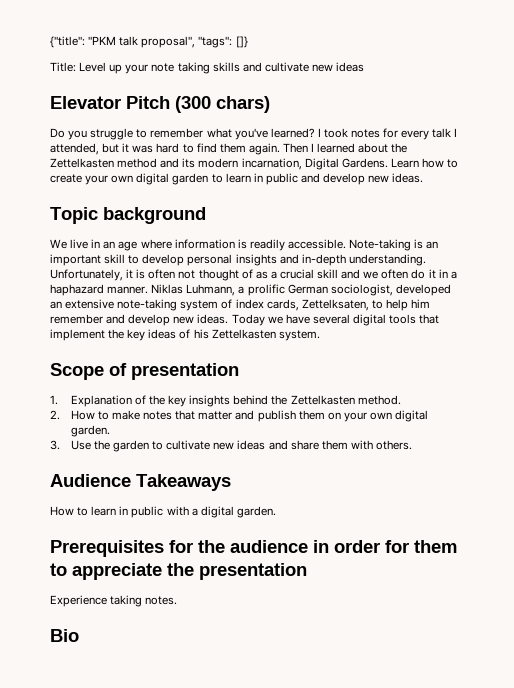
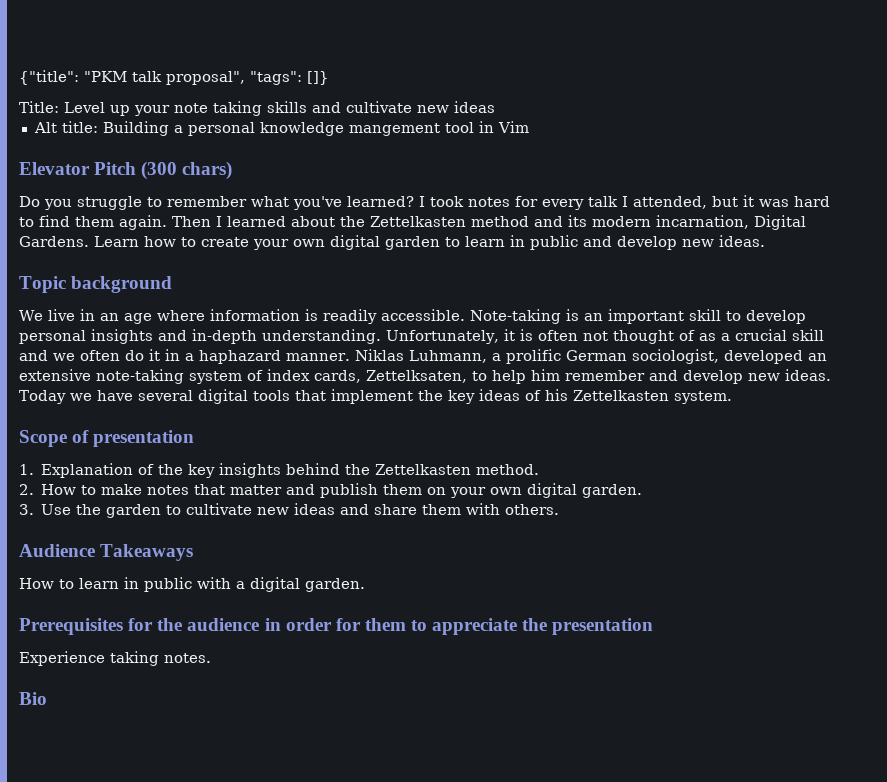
+ Alt title: Building a personal knowledge mangement tool in Vim

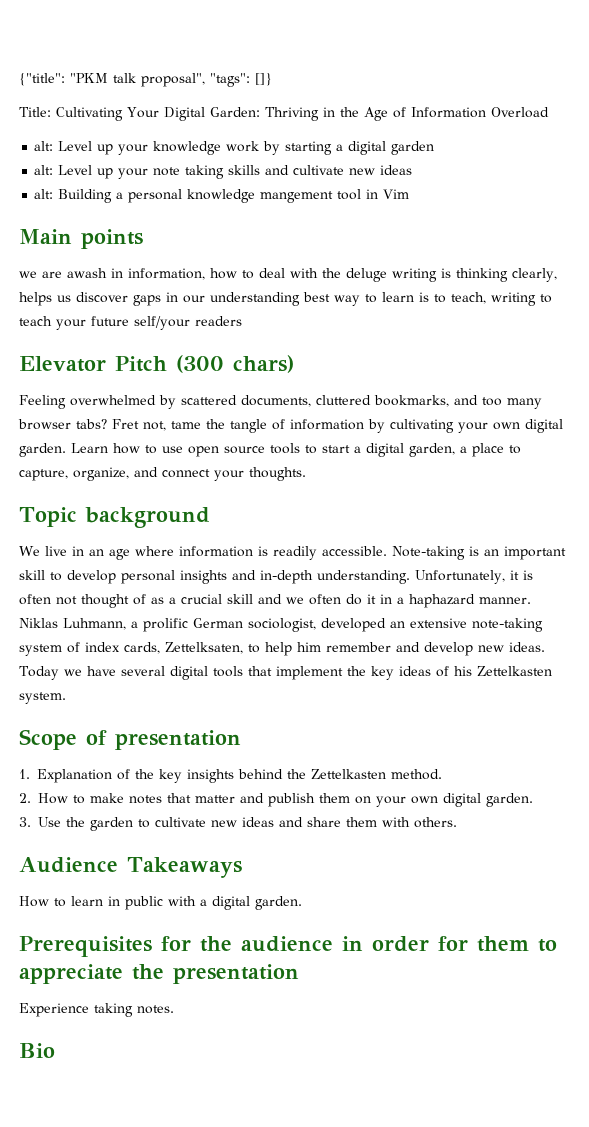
- Title: Level up your note taking skills and cultivate new ideas
+ Title: Cultivating Your Digital Garden: Thriving in the Age of Information Overload
+ alt: Level up your knowledge work by starting a digital garden
+ alt: Level up your note taking skills and cultivate new ideas
- Alt title: Building a personal knowledge mangement tool in Vim
+ alt: Building a personal knowledge mangement tool in Vim
+ Main points
+ we are awash in information, how to deal with the deluge writing is thinking clearly, helps us discover gaps in our understanding best way to learn is to teach, writing to teach your future self/your readers
  Elevator Pitch (300 chars)
- Do you struggle to remember what you've learned? I took notes for every talk I attended, but it was hard to find them again. Then I learned about the Zettelkasten method and its modern incarnation, Digital Gardens. Learn how to create your own digital garden to learn in public and develop new ideas.
+ Feeling overwhelmed by scattered documents, cluttered bookmarks, and too many browser tabs? Fret not, tame the tangle of information by cultivating your own digital garden. Learn how to use open source tools to start a digital garden, a place to capture, organize, and connect your thoughts.

